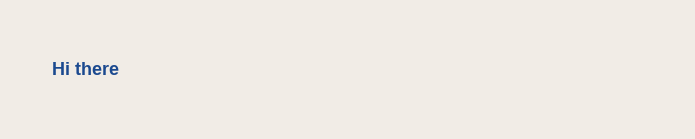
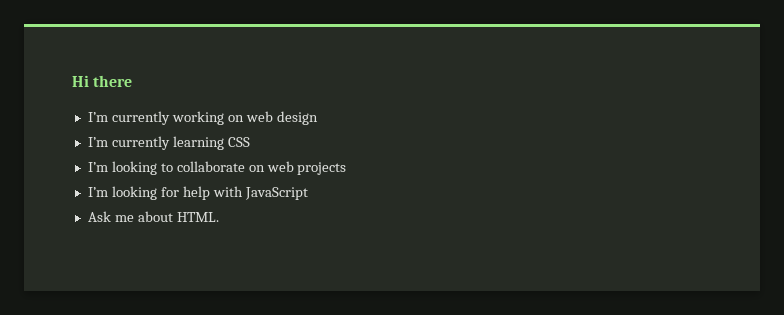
+ I’m currently working on web design
+ I’m currently learning CSS
+ I’m looking to collaborate on web projects
+ I’m looking for help with JavaScript
+ Ask me about HTML.

